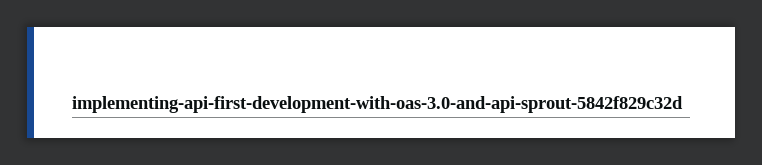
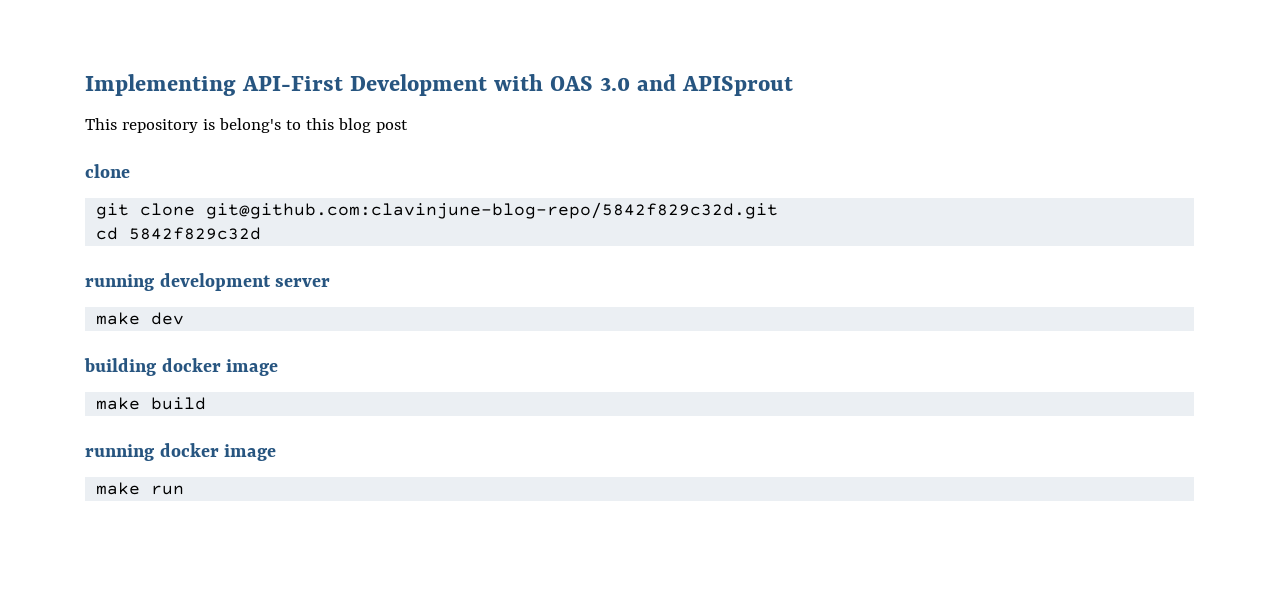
- implementing-api-first-development-with-oas-3.0-and-api-sprout-5842f829c32d
+ Implementing API-First Development with OAS 3.0 and APISprout
+ This repository is belong's to this blog post
+ clone
+ git clone git@github.com:clavinjune-blog-repo/5842f829c32d.git
+ cd 5842f829c32d
+ running development server
+ make dev
+ building docker image
+ make build
+ running docker image
+ make run

